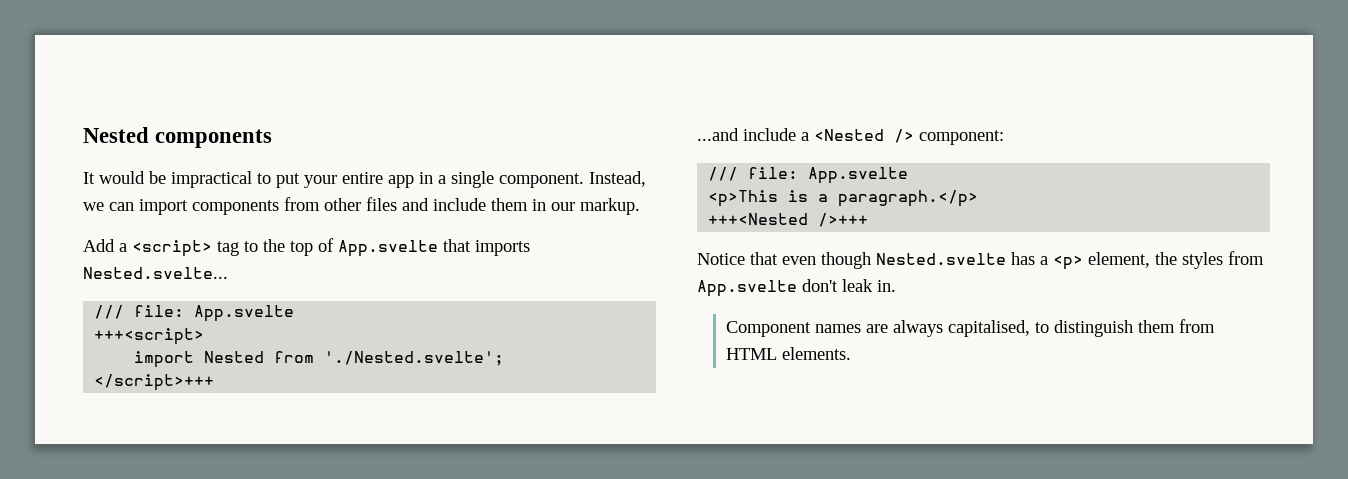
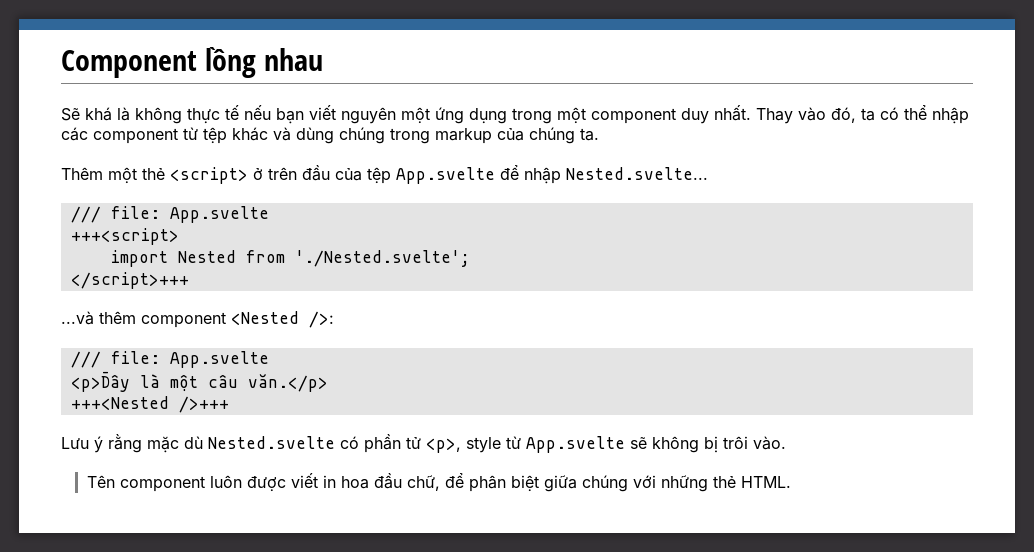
- Nested components
- It would be impractical to put your entire app in a single component. Instead, we can import components from other files and include them in our markup.
- Add a <script> tag to the top of App.svelte that imports Nested.svelte...
+ Component lồng nhau
+ Sẽ khá là không thực tế nếu bạn viết nguyên một ứng dụng trong một component duy nhất. Thay vào đó, ta có thể nhập các component từ tệp khác và dùng chúng trong markup của chúng ta.
+ Thêm một thẻ <script> ở trên đầu của tệp App.svelte để nhập Nested.svelte...
- ...and include a <Nested /> component:
+ ...và thêm component <Nested />:
  /// file: App.svelte
- <p>This is a paragraph.</p>
+ <p>Đây là một câu văn.</p>
  +++<Nested />+++
- Notice that even though Nested.svelte has a <p> element, the styles from App.svelte don't leak in.
- Component names are always capitalised, to distinguish them from HTML elements.
+ Lưu ý rằng mặc dù Nested.svelte có phần tử <p>, style từ App.svelte sẽ không bị trôi vào.
+ Tên component luôn được viết in hoa đầu chữ, để phân biệt giữa chúng với những thẻ HTML.

